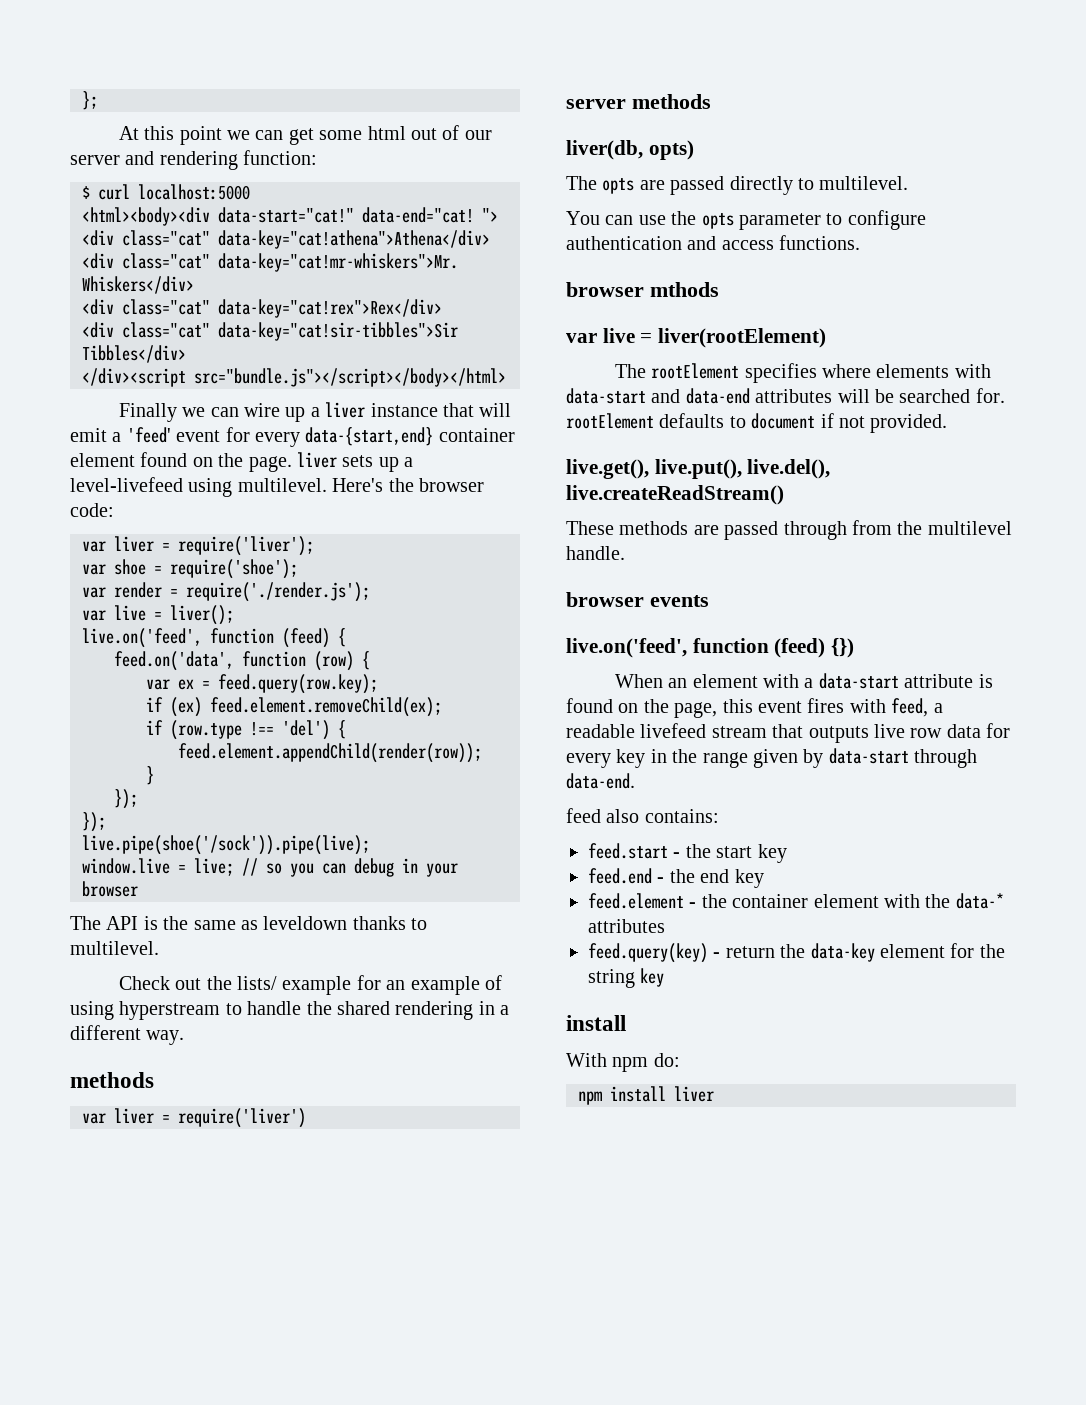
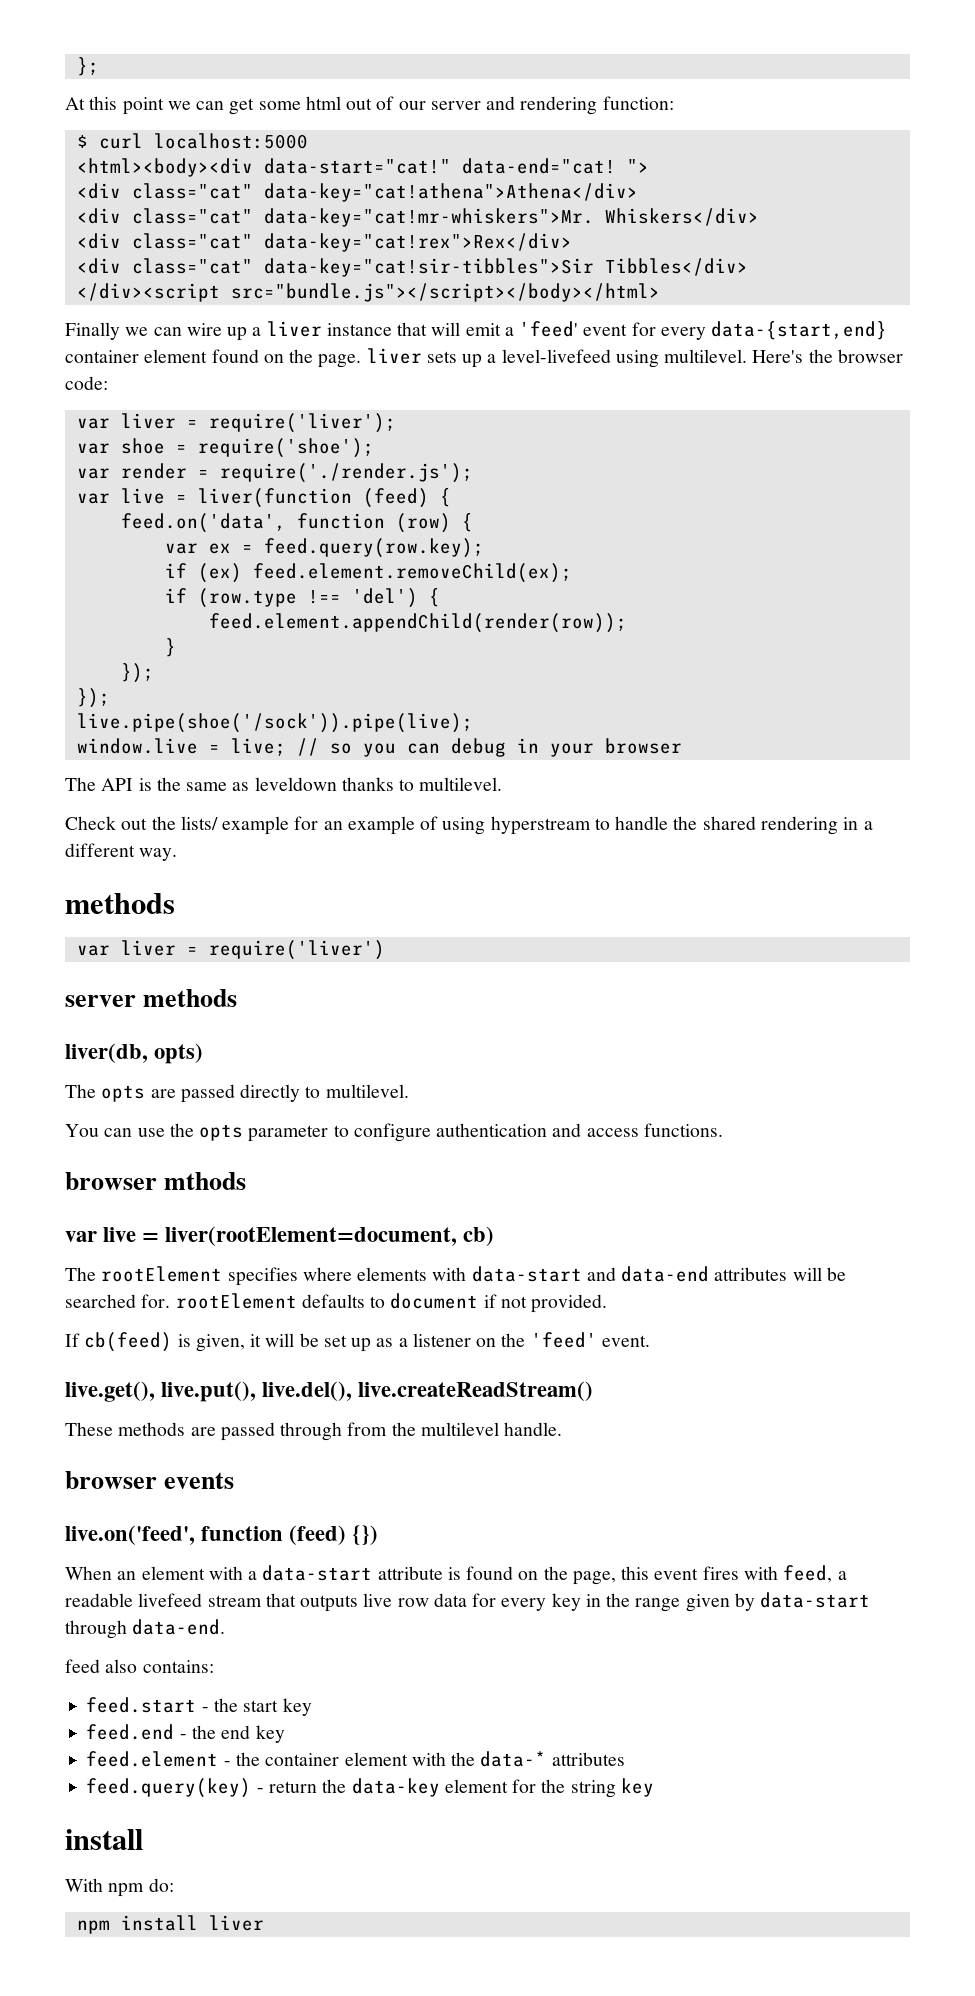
- var live = liver();
- live.on('feed', function (feed) {
+ var live = liver(function (feed) {
- var live = liver(rootElement)
+ var live = liver(rootElement=document, cb)
+ If cb(feed) is given, it will be set up as a listener on the 'feed' event.

